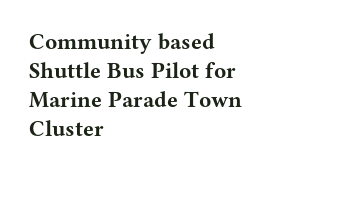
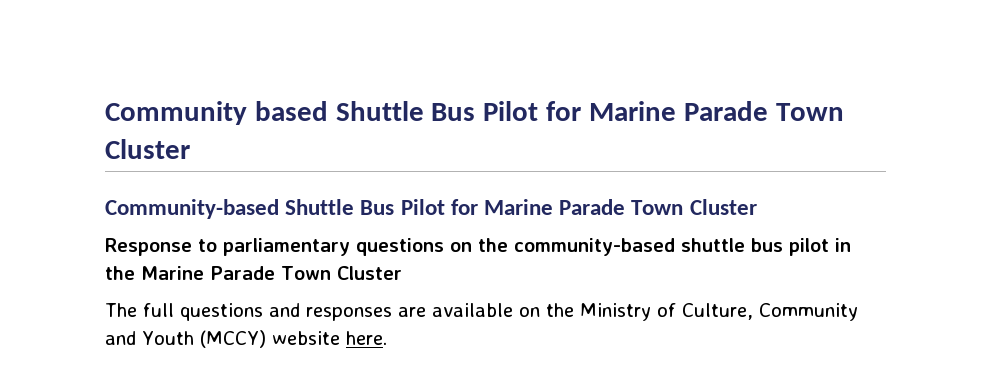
+ Community-based Shuttle Bus Pilot for Marine Parade Town Cluster
+ Response to parliamentary questions on the community-based shuttle bus pilot in the Marine Parade Town Cluster
+ The full questions and responses are available on the Ministry of Culture, Community and Youth (MCCY) website here.

